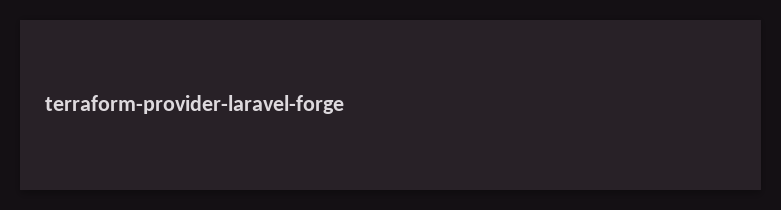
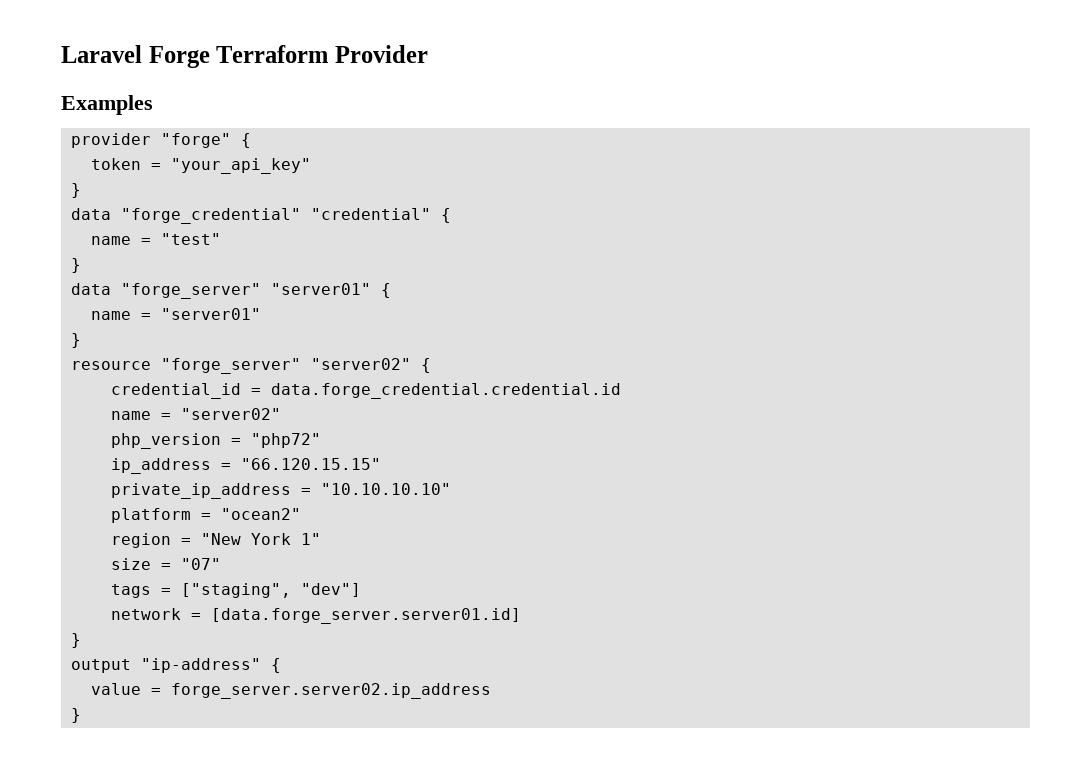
- terraform-provider-laravel-forge
+ Laravel Forge Terraform Provider
+ Examples
+ provider "forge" {
+ token = "your_api_key"
+ }
+ data "forge_credential" "credential" {
+ name = "test"
+ }
+ data "forge_server" "server01" {
+ name = "server01"
+ }
+ resource "forge_server" "server02" {
+ credential_id = data.forge_credential.credential.id
+ name = "server02"
+ php_version = "php72"
+ ip_address = "66.120.15.15"
+ private_ip_address = "10.10.10.10"
+ platform = "ocean2"
+ region = "New York 1"
+ size = "07"
+ tags = ["staging", "dev"]
+ network = [data.forge_server.server01.id]
+ }
+ output "ip-address" {
+ value = forge_server.server02.ip_address
+ }

